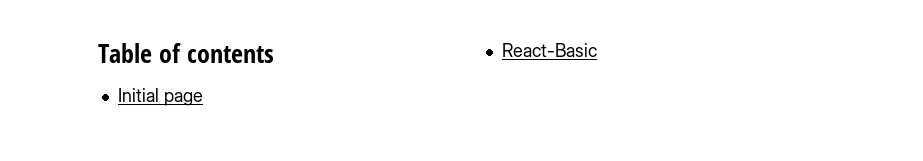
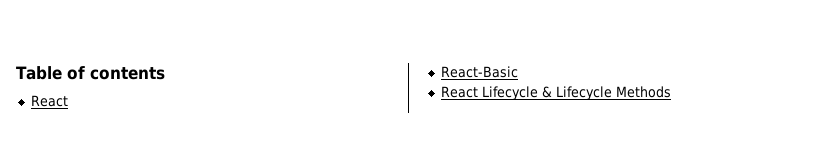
  Table of contents
- Initial page
+ React
+ React Lifecycle & Lifecycle Methods

